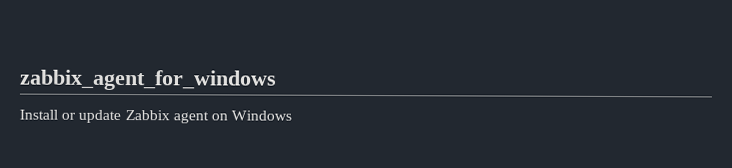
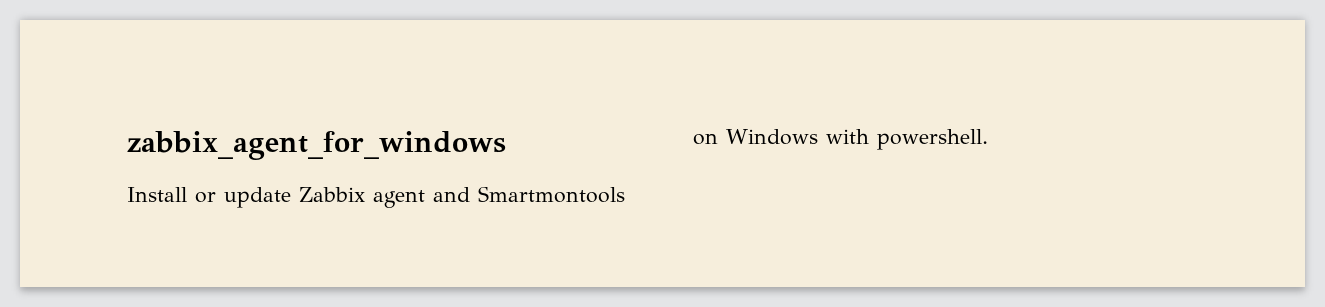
- Install or update Zabbix agent on Windows
+ Install or update Zabbix agent and Smartmontools on Windows with powershell.

